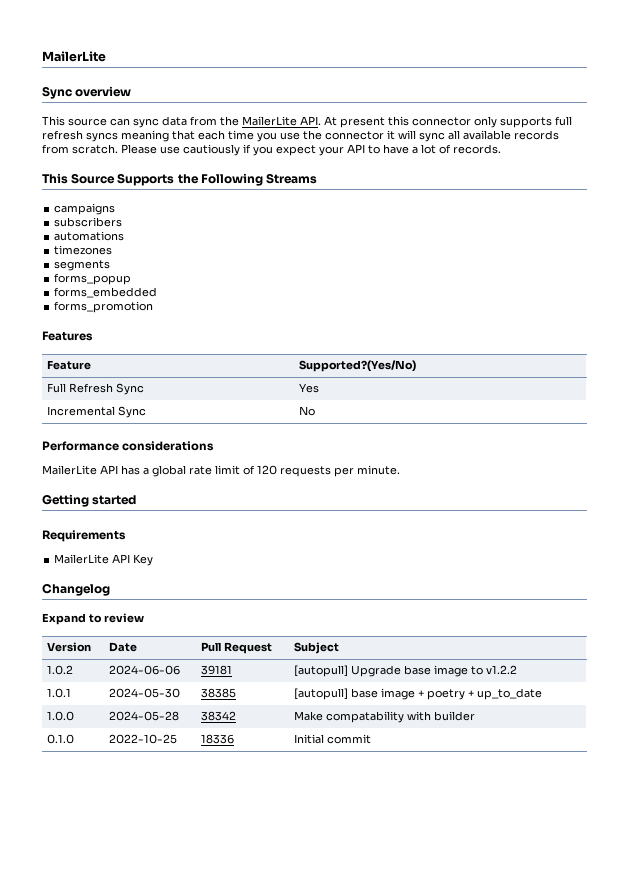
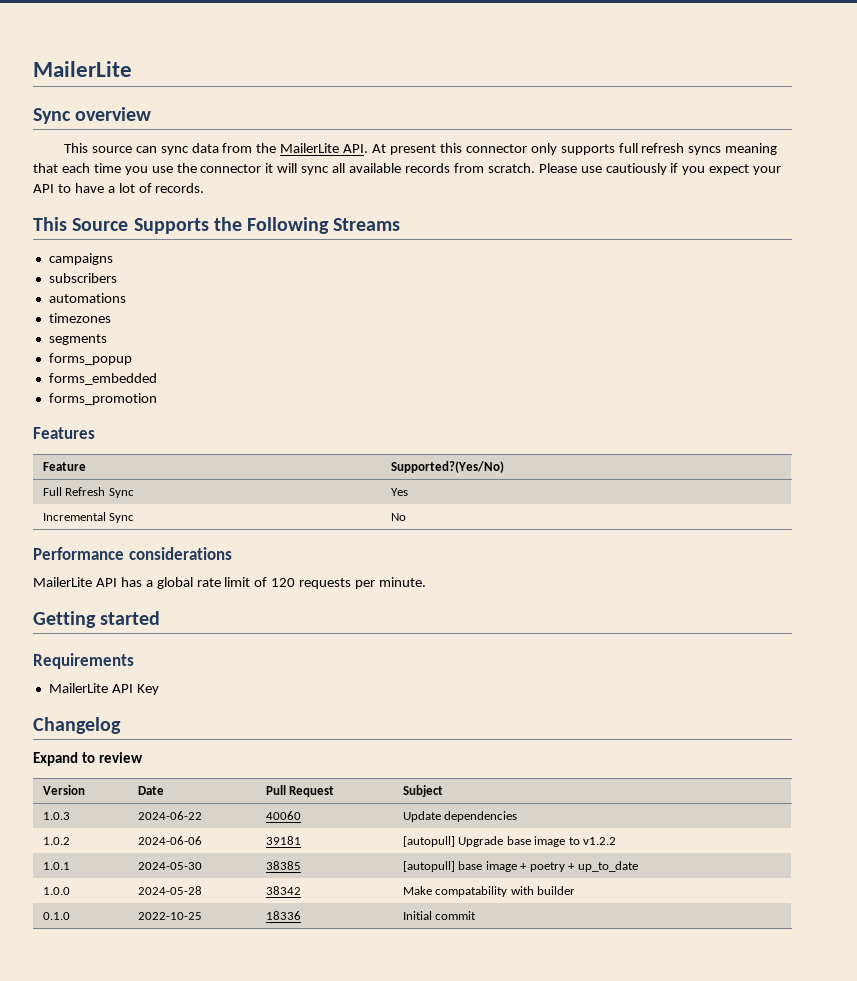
+ 1.0.3 | 2024-06-22 | 40060 | Update dependencies

